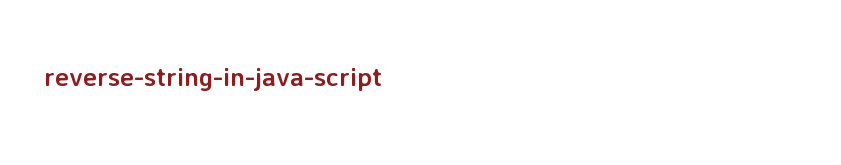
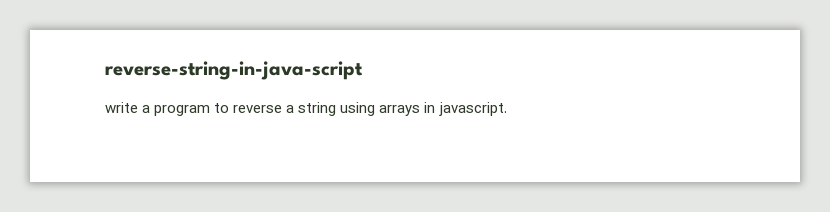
+ write a program to reverse a string using arrays in javascript.

